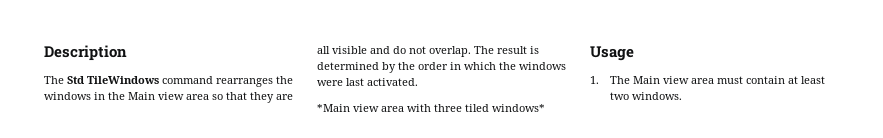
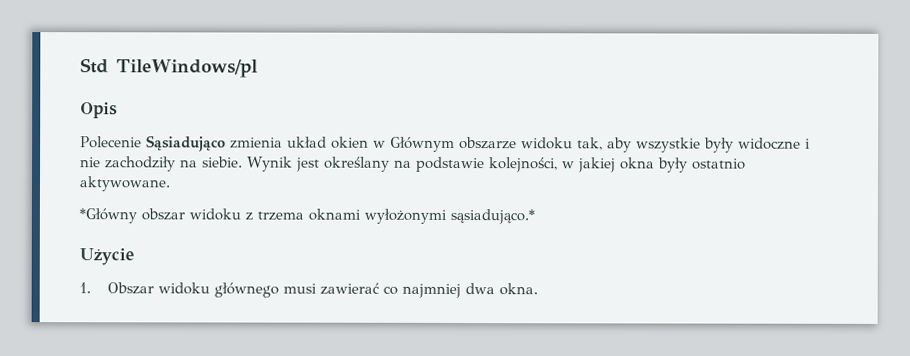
- Description
- The Std TileWindows command rearranges the windows in the Main view area so that they are all visible and do not overlap. The result is determined by the order in which the windows were last activated.
- *Main view area with three tiled windows*
- Usage
- 1. The Main view area must contain at least two windows.
+ Std TileWindows/pl
+ Opis
+ Polecenie Sąsiadująco zmienia układ okien w Głównym obszarze widoku tak, aby wszystkie były widoczne i nie zachodziły na siebie. Wynik jest określany na podstawie kolejności, w jakiej okna były ostatnio aktywowane.
+ *Główny obszar widoku z trzema oknami wyłożonymi sąsiadująco.*
+ Użycie
+ 1. Obszar widoku głównego musi zawierać co najmniej dwa okna.

